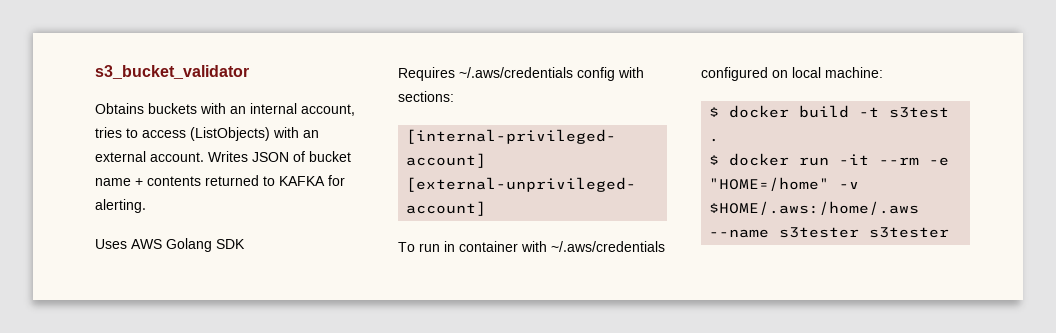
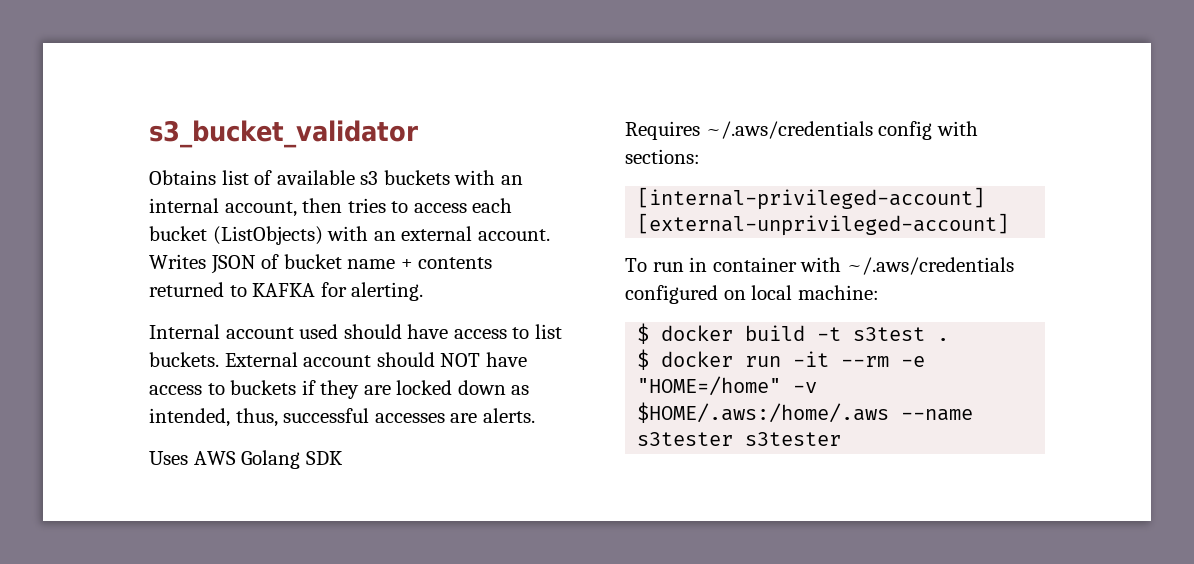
- Obtains buckets with an internal account, tries to access (ListObjects) with an external account.
+ Obtains list of available s3 buckets with an internal account, then tries to access each bucket (ListObjects) with an external account.
+ Internal account used should have access to list buckets. External account should NOT have access to buckets if they are locked down as intended, thus, successful accesses are alerts.

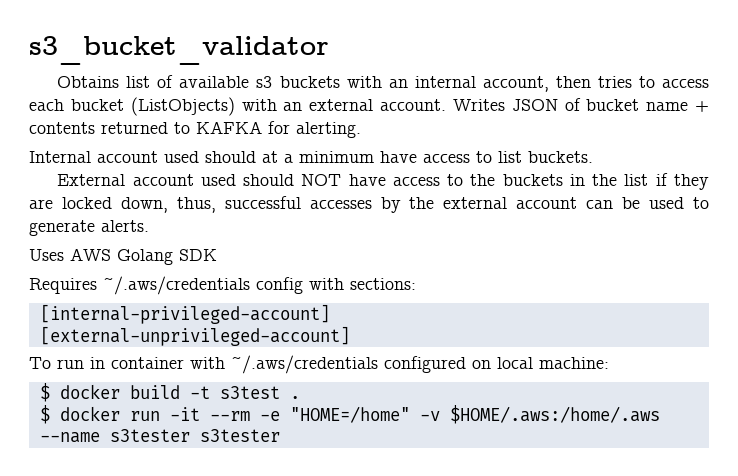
- Internal account used should have access to list buckets. External account should NOT have access to buckets if they are locked down as intended, thus, successful accesses are alerts.
+ Internal account used should at a minimum have access to list buckets.
+ External account used should NOT have access to the buckets in the list if they are locked down, thus, successful accesses by the external account can be used to generate alerts.

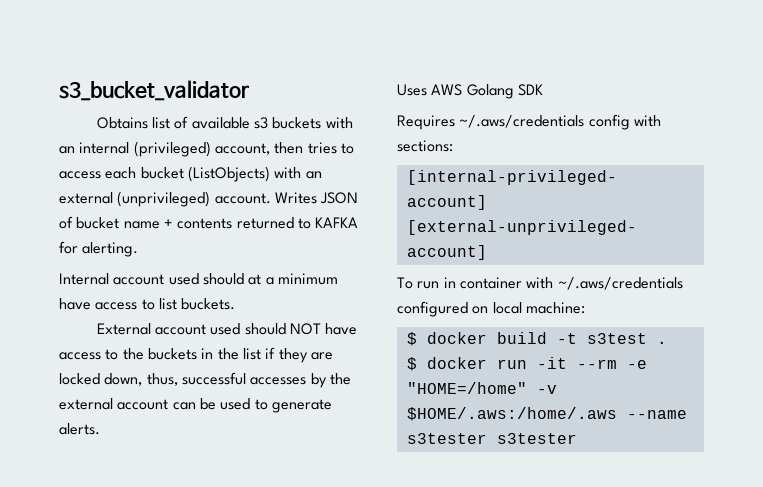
- Obtains list of available s3 buckets with an internal account, then tries to access each bucket (ListObjects) with an external account.
+ Obtains list of available s3 buckets with an internal (privileged) account, then tries to access each bucket (ListObjects) with an external (unprivileged) account.

